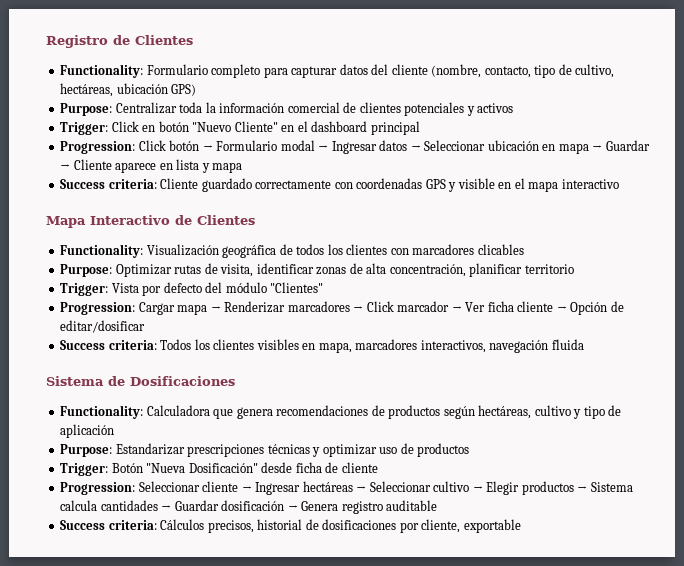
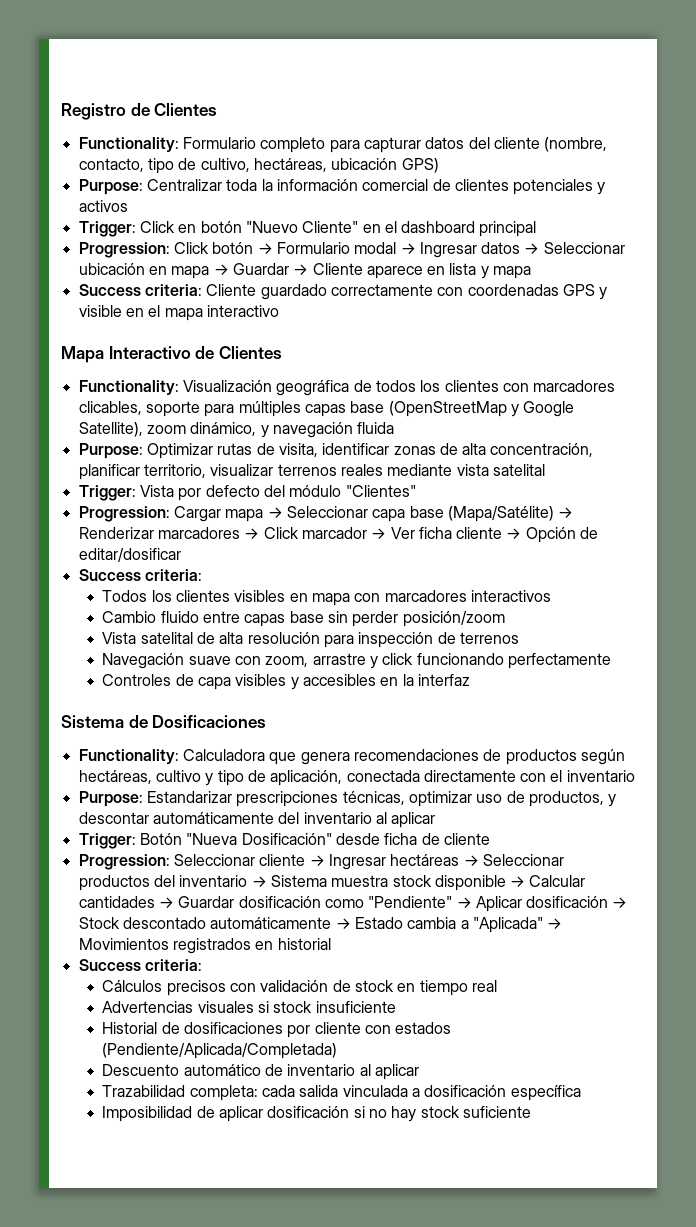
- Functionality: Visualización geográfica de todos los clientes con marcadores clicables
+ Functionality: Visualización geográfica de todos los clientes con marcadores clicables, soporte para múltiples capas base (OpenStreetMap y Google Satellite), zoom dinámico, y navegación fluida
- Purpose: Optimizar rutas de visita, identificar zonas de alta concentración, planificar territorio
+ Purpose: Optimizar rutas de visita, identificar zonas de alta concentración, planificar territorio, visualizar terrenos reales mediante vista satelital
- Progression: Cargar mapa → Renderizar marcadores → Click marcador → Ver ficha cliente → Opción de editar/dosificar
- Success criteria: Todos los clientes visibles en mapa, marcadores interactivos, navegación fluida
+ Progression: Cargar mapa → Seleccionar capa base (Mapa/Satélite) → Renderizar marcadores → Click marcador → Ver ficha cliente → Opción de editar/dosificar
+ Success criteria:
+ Todos los clientes visibles en mapa con marcadores interactivos
+ Cambio fluido entre capas base sin perder posición/zoom
+ Vista satelital de alta resolución para inspección de terrenos
+ Navegación suave con zoom, arrastre y click funcionando perfectamente
+ Controles de capa visibles y accesibles en la interfaz
- Functionality: Calculadora que genera recomendaciones de productos según hectáreas, cultivo y tipo de aplicación
+ Functionality: Calculadora que genera recomendaciones de productos según hectáreas, cultivo y tipo de aplicación, conectada directamente con el inventario
- Purpose: Estandarizar prescripciones técnicas y optimizar uso de productos
+ Purpose: Estandarizar prescripciones técnicas, optimizar uso de productos, y descontar automáticamente del inventario al aplicar
- Progression: Seleccionar cliente → Ingresar hectáreas → Seleccionar cultivo → Elegir productos → Sistema calcula cantidades → Guardar dosificación → Genera registro auditable
- Success criteria: Cálculos precisos, historial de dosificaciones por cliente, exportable
+ Progression: Seleccionar cliente → Ingresar hectáreas → Seleccionar productos del inventario → Sistema muestra stock disponible → Calcular cantidades → Guardar dosificación como "Pendiente" → Aplicar dosificación → Stock descontado automáticamente → Estado cambia a "Aplicada" → Movimientos registrados en historial
+ Success criteria:
+ Cálculos precisos con validación de stock en tiempo real
+ Advertencias visuales si stock insuficiente
+ Historial de dosificaciones por cliente con estados (Pendiente/Aplicada/Completada)
+ Descuento automático de inventario al aplicar
+ Trazabilidad completa: cada salida vinculada a dosificación específica
+ Imposibilidad de aplicar dosificación si no hay stock suficiente

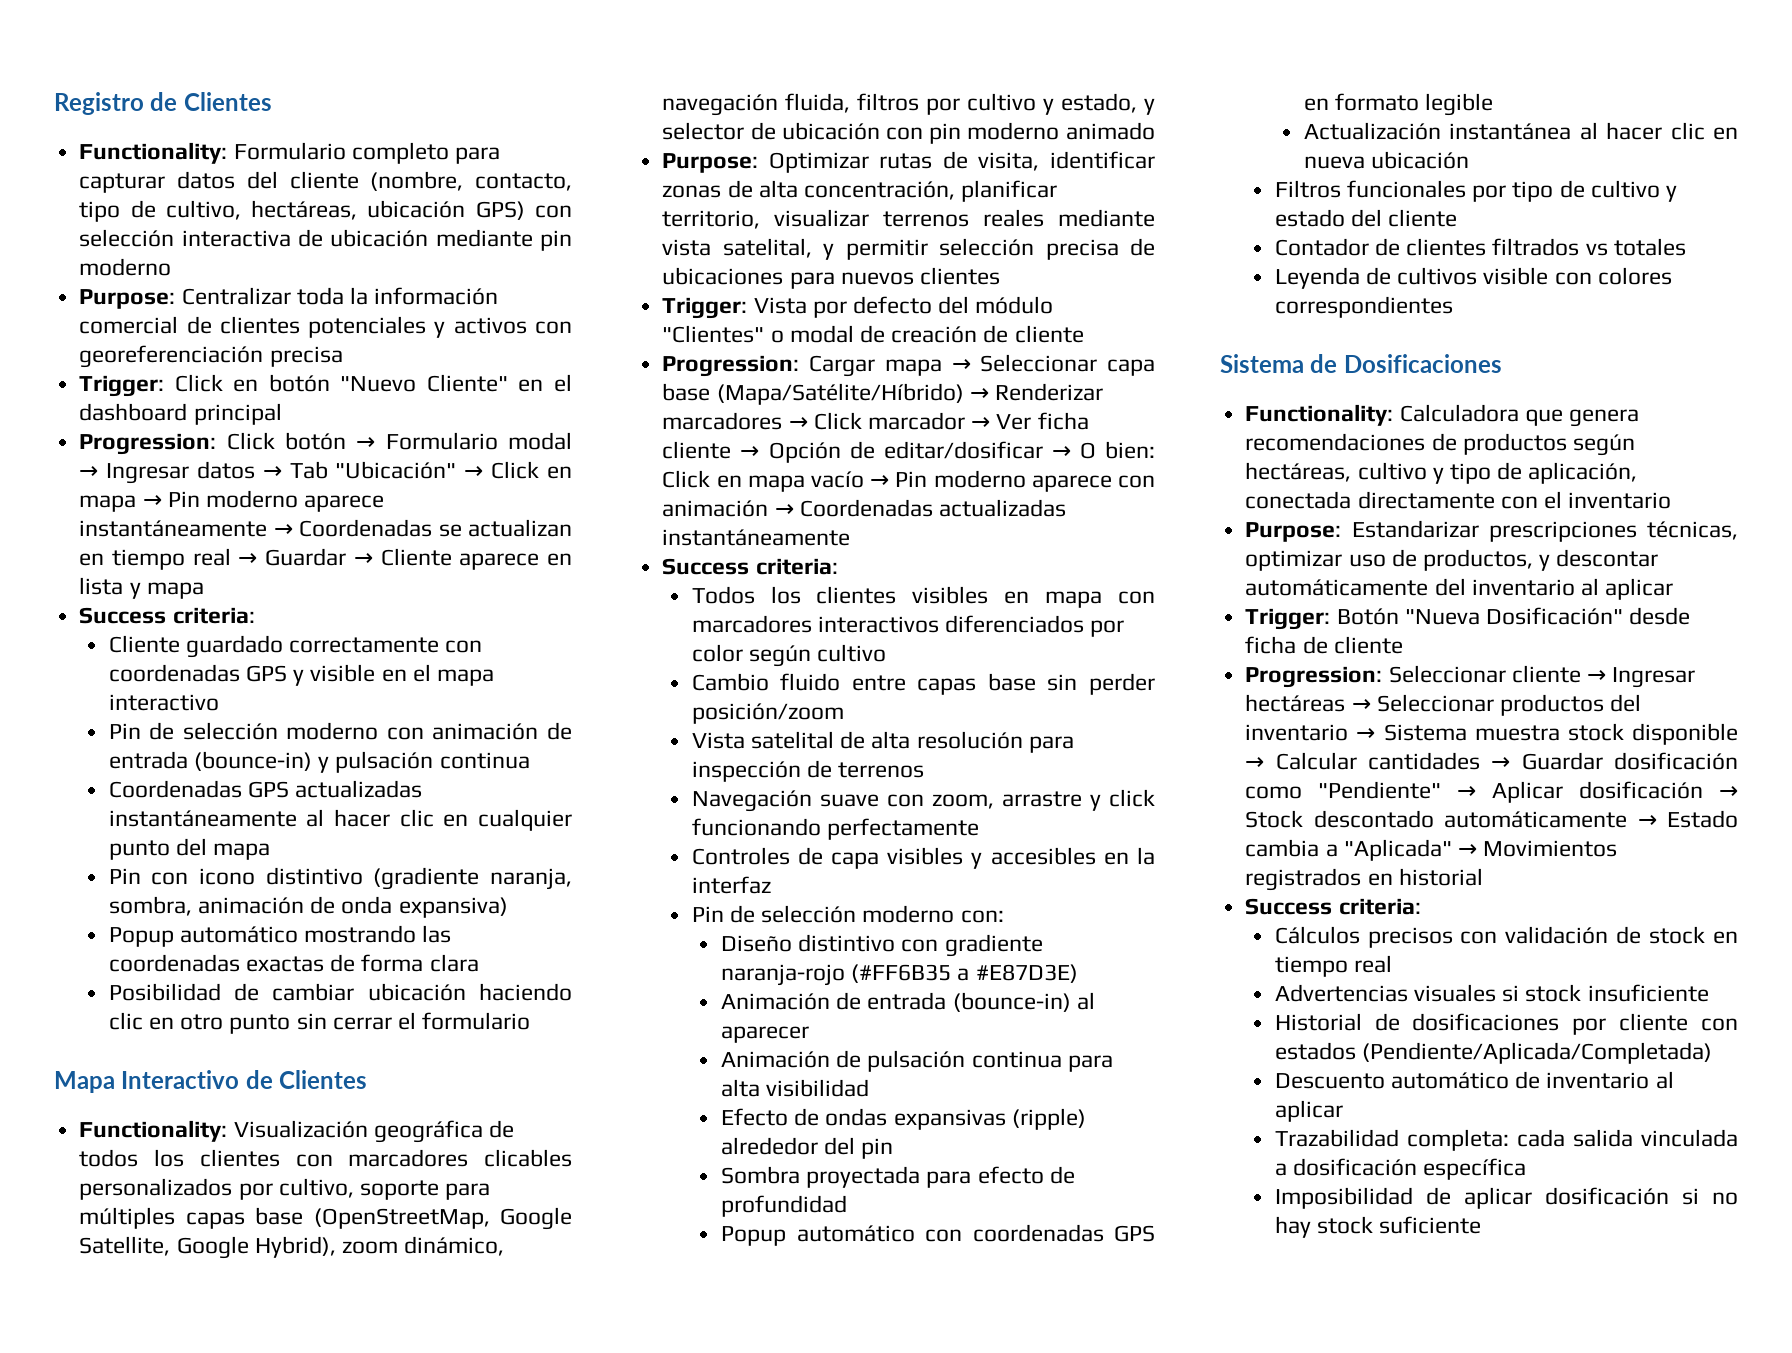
- Functionality: Formulario completo para capturar datos del cliente (nombre, contacto, tipo de cultivo, hectáreas, ubicación GPS)
+ Functionality: Formulario completo para capturar datos del cliente (nombre, contacto, tipo de cultivo, hectáreas, ubicación GPS) con selección interactiva de ubicación mediante pin moderno
- Purpose: Centralizar toda la información comercial de clientes potenciales y activos
+ Purpose: Centralizar toda la información comercial de clientes potenciales y activos con georeferenciación precisa
- Progression: Click botón → Formulario modal → Ingresar datos → Seleccionar ubicación en mapa → Guardar → Cliente aparece en lista y mapa
- Success criteria: Cliente guardado correctamente con coordenadas GPS y visible en el mapa interactivo
+ Progression: Click botón → Formulario modal → Ingresar datos → Tab "Ubicación" → Click en mapa → Pin moderno aparece instantáneamente → Coordenadas se actualizan en tiempo real → Guardar → Cliente aparece en lista y mapa
+ Success criteria:
+ Cliente guardado correctamente con coordenadas GPS y visible en el mapa interactivo
+ Pin de selección moderno con animación de entrada (bounce-in) y pulsación continua
+ Coordenadas GPS actualizadas instantáneamente al hacer clic en cualquier punto del mapa
+ Pin con icono distintivo (gradiente naranja, sombra, animación de onda expansiva)
+ Popup automático mostrando las coordenadas exactas de forma clara
+ Posibilidad de cambiar ubicación haciendo clic en otro punto sin cerrar el formulario
- Functionality: Visualización geográfica de todos los clientes con marcadores clicables, soporte para múltiples capas base (OpenStreetMap y Google Satellite), zoom dinámico, y navegación fluida
+ Functionality: Visualización geográfica de todos los clientes con marcadores clicables personalizados por cultivo, soporte para múltiples capas base (OpenStreetMap, Google Satellite, Google Hybrid), zoom dinámico, navegación fluida, filtros por cultivo y estado, y selector de ubicación con pin moderno animado
- Purpose: Optimizar rutas de visita, identificar zonas de alta concentración, planificar territorio, visualizar terrenos reales mediante vista satelital
+ Purpose: Optimizar rutas de visita, identificar zonas de alta concentración, planificar territorio, visualizar terrenos reales mediante vista satelital, y permitir selección precisa de ubicaciones para nuevos clientes
- Trigger: Vista por defecto del módulo "Clientes"
+ Trigger: Vista por defecto del módulo "Clientes" o modal de creación de cliente
- Progression: Cargar mapa → Seleccionar capa base (Mapa/Satélite) → Renderizar marcadores → Click marcador → Ver ficha cliente → Opción de editar/dosificar
+ Progression: Cargar mapa → Seleccionar capa base (Mapa/Satélite/Híbrido) → Renderizar marcadores → Click marcador → Ver ficha cliente → Opción de editar/dosificar → O bien: Click en mapa vacío → Pin moderno aparece con animación → Coordenadas actualizadas instantáneamente
- Todos los clientes visibles en mapa con marcadores interactivos
+ Todos los clientes visibles en mapa con marcadores interactivos diferenciados por color según cultivo
+ Pin de selección moderno con:
+ Diseño distintivo con gradiente naranja-rojo (#FF6B35 a #E87D3E)
+ Animación de entrada (bounce-in) al aparecer
+ Animación de pulsación continua para alta visibilidad
+ Efecto de ondas expansivas (ripple) alrededor del pin
+ Sombra proyectada para efecto de profundidad
+ Popup automático con coordenadas GPS en formato legible
+ Actualización instantánea al hacer clic en nueva ubicación
+ Filtros funcionales por tipo de cultivo y estado del cliente
+ Contador de clientes filtrados vs totales
+ Leyenda de cultivos visible con colores correspondientes

